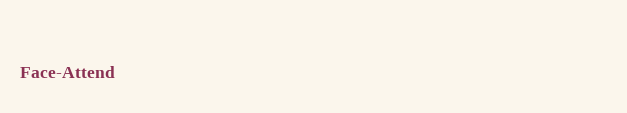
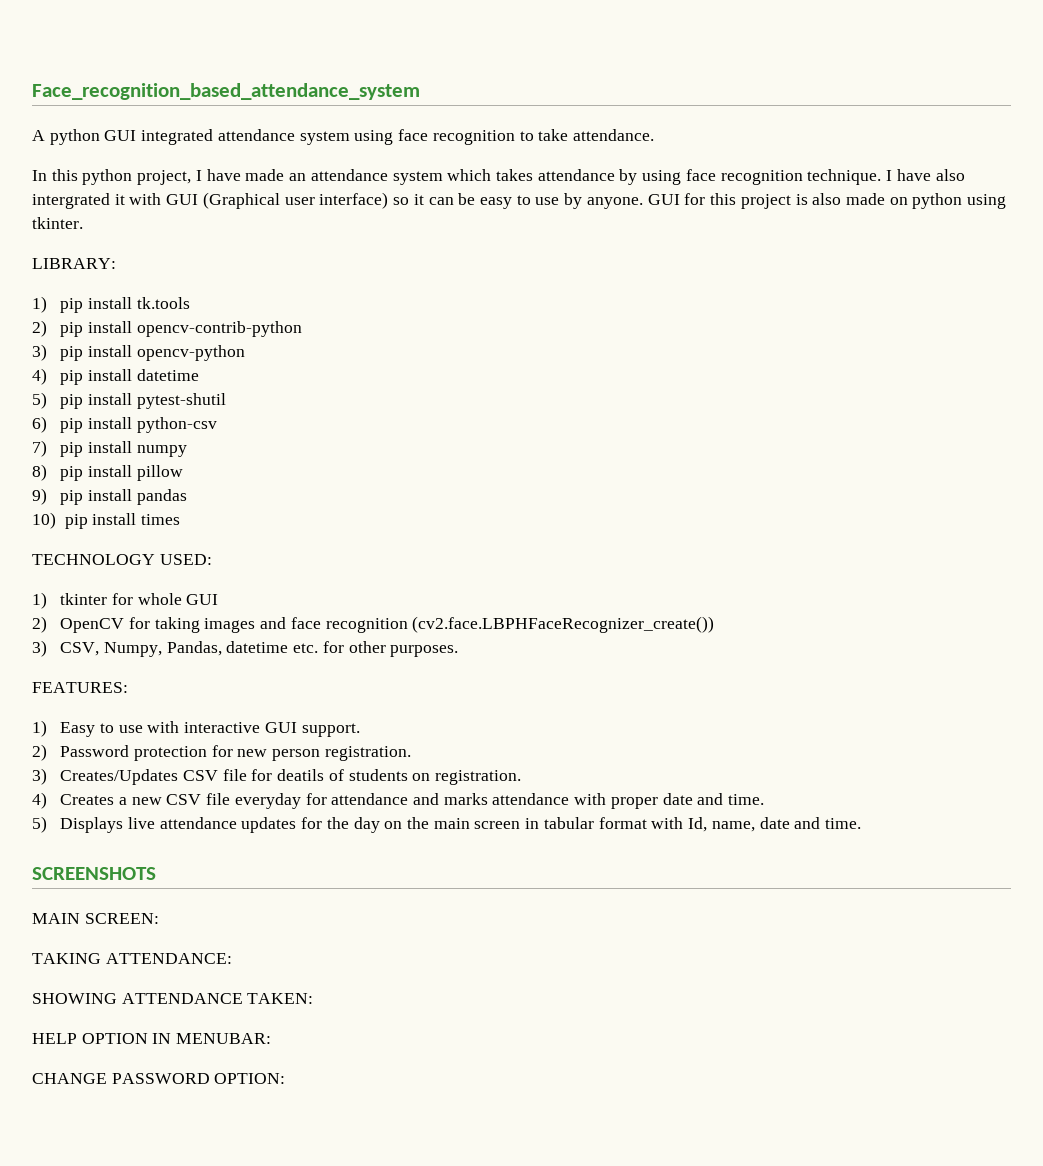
- Face-Attend
+ Face_recognition_based_attendance_system
+ A python GUI integrated attendance system using face recognition to take attendance.
+ In this python project, I have made an attendance system which takes attendance by using face recognition technique. I have also intergrated it with GUI (Graphical user interface) so it can be easy to use by anyone. GUI for this project is also made on python using tkinter.
+ LIBRARY:
+ 1) pip install tk.tools
+ 2) pip install opencv-contrib-python
+ 3) pip install opencv-python
+ 4) pip install datetime
+ 5) pip install pytest-shutil
+ 6) pip install python-csv
+ 7) pip install numpy
+ 8) pip install pillow
+ 9) pip install pandas
+ 10) pip install times
+ TECHNOLOGY USED:
+ 1) tkinter for whole GUI
+ 2) OpenCV for taking images and face recognition (cv2.face.LBPHFaceRecognizer_create())
+ 3) CSV, Numpy, Pandas, datetime etc. for other purposes.
+ FEATURES:
+ 1) Easy to use with interactive GUI support.
+ 2) Password protection for new person registration.
+ 3) Creates/Updates CSV file for deatils of students on registration.
+ 4) Creates a new CSV file everyday for attendance and marks attendance with proper date and time.
+ 5) Displays live attendance updates for the day on the main screen in tabular format with Id, name, date and time.
+ SCREENSHOTS
+ MAIN SCREEN:
+ TAKING ATTENDANCE:
+ SHOWING ATTENDANCE TAKEN:
+ HELP OPTION IN MENUBAR:
+ CHANGE PASSWORD OPTION:

